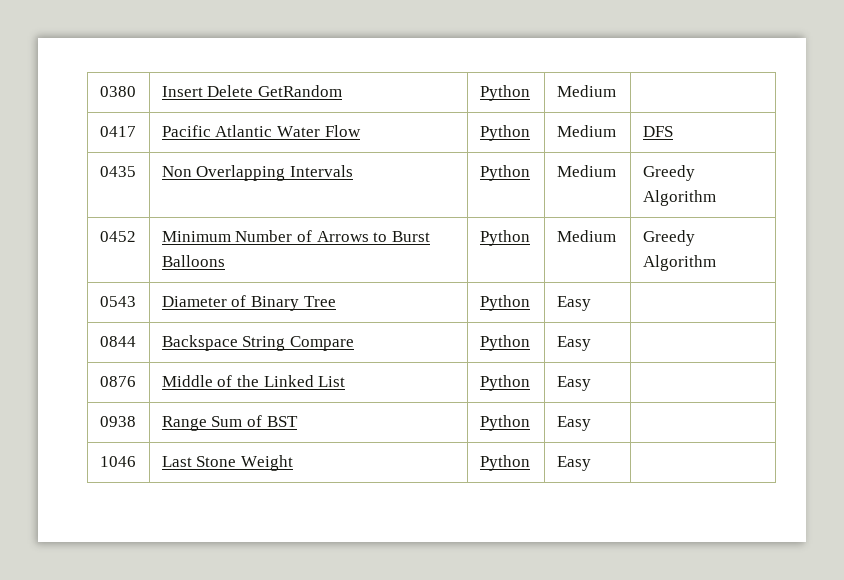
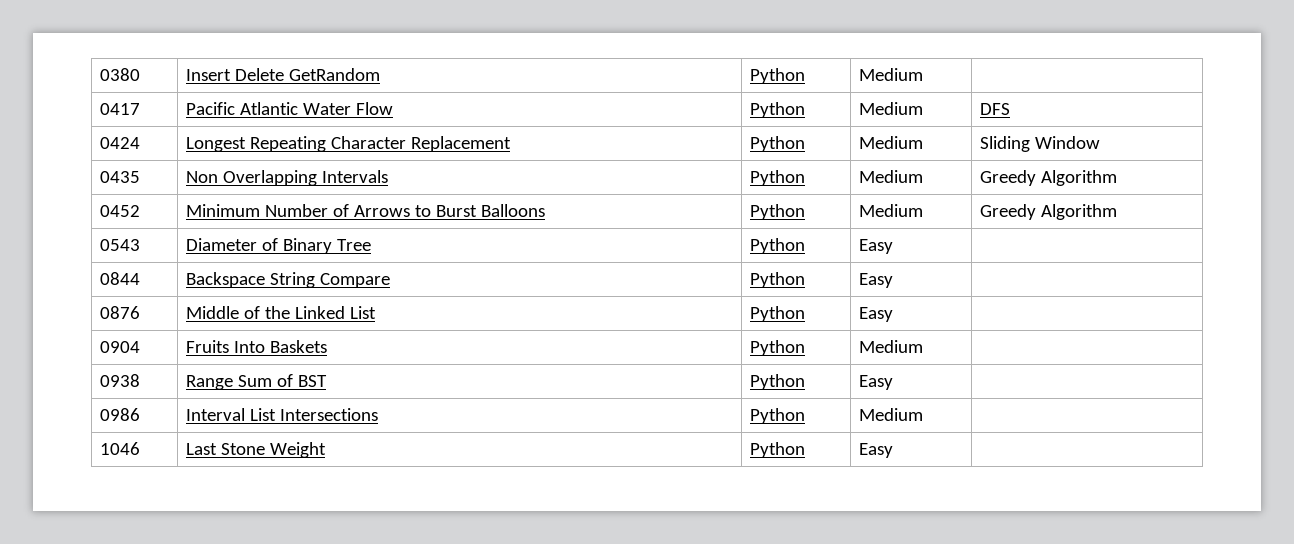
+ 0424 | Longest Repeating Character Replacement | Python | Medium | Sliding Window
+ 0904 | Fruits Into Baskets | Python | Medium |
+ 0986 | Interval List Intersections | Python | Medium |

